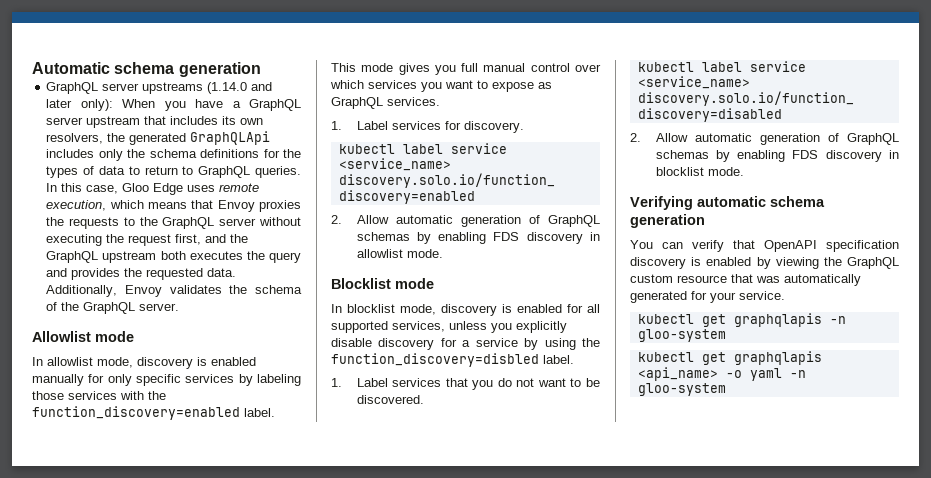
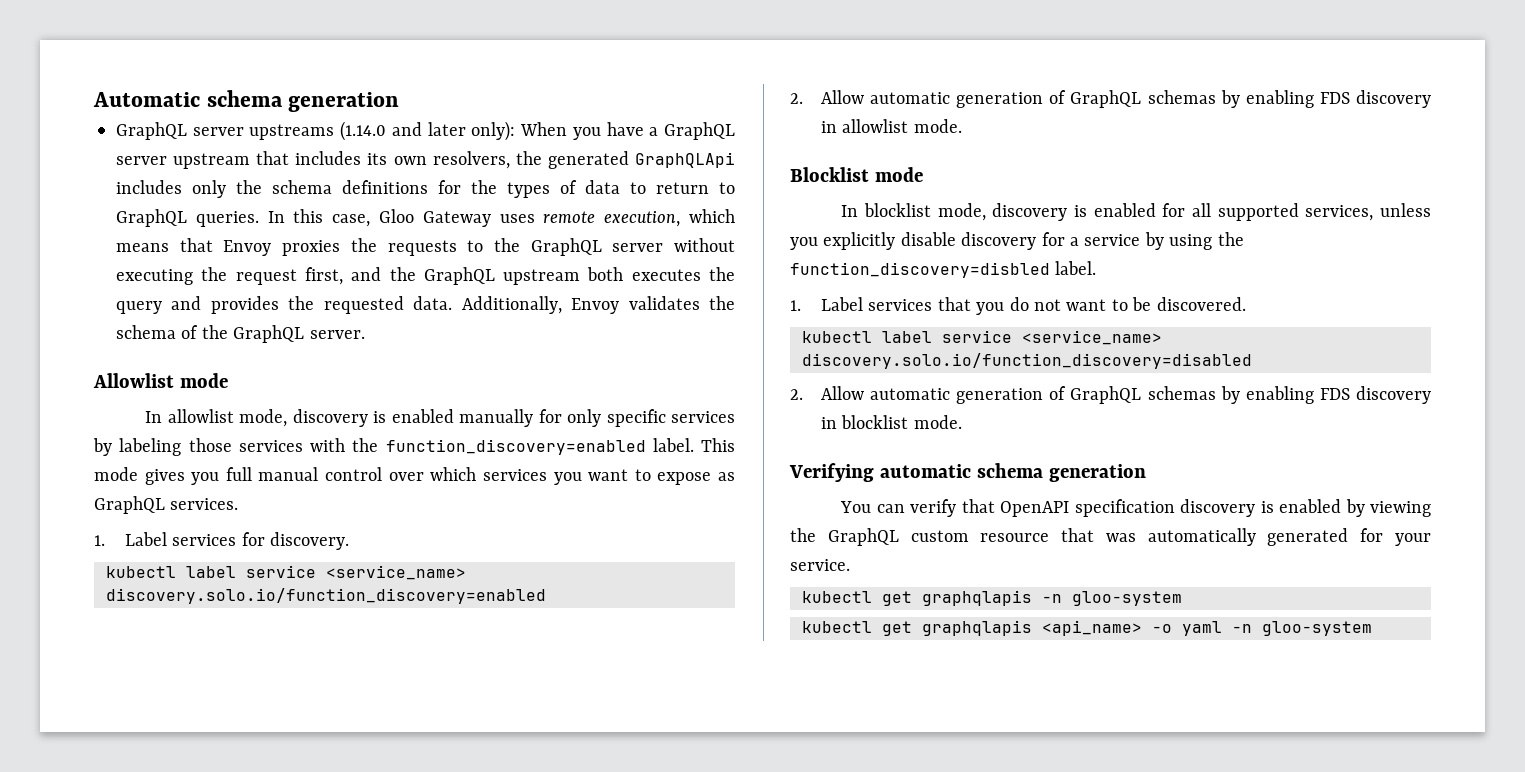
- In this case, Gloo Edge uses remote execution, which means that Envoy proxies the requests to the GraphQL server without executing the request first, and the GraphQL upstream both executes the query and provides the requested data.
+ In this case, Gloo Gateway uses remote execution, which means that Envoy proxies the requests to the GraphQL server without executing the request first, and the GraphQL upstream both executes the query and provides the requested data.

